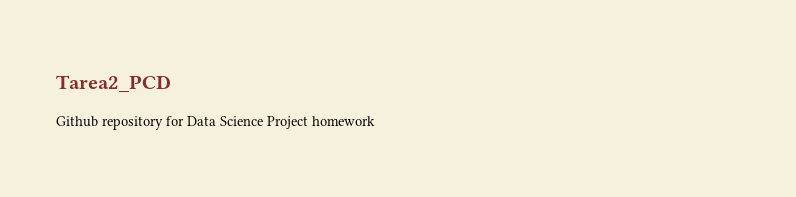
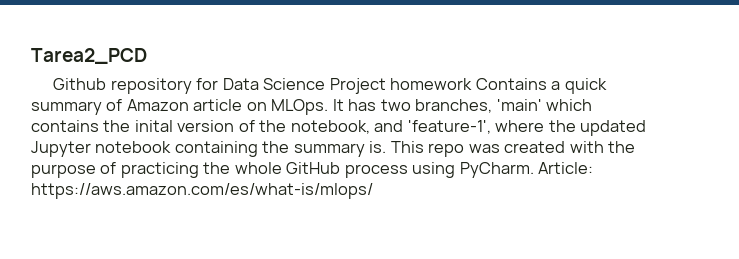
- Github repository for Data Science Project homework
+ Github repository for Data Science Project homework Contains a quick summary of Amazon article on MLOps. It has two branches, 'main' which contains the inital version of the notebook, and 'feature-1', where the updated Jupyter notebook containing the summary is. This repo was created with the purpose of practicing the whole GitHub process using PyCharm. Article: https://aws.amazon.com/es/what-is/mlops/

